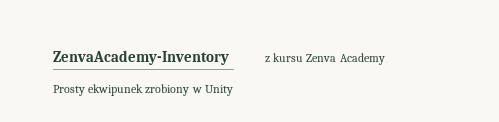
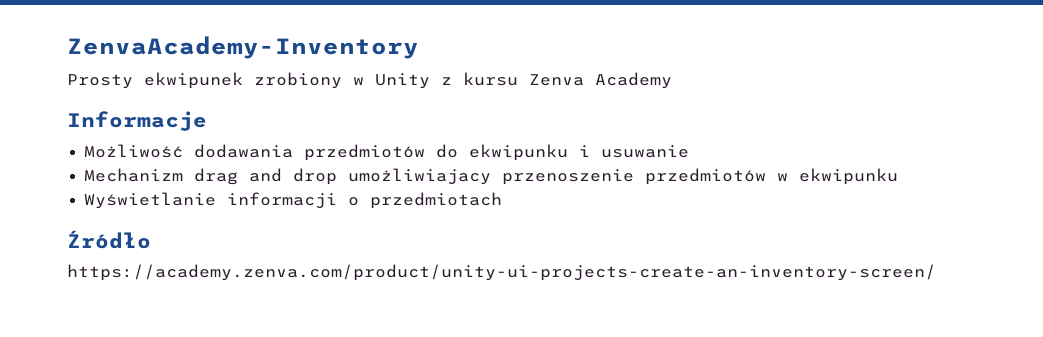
+ Informacje
+ Możliwość dodawania przedmiotów do ekwipunku i usuwanie
+ Mechanizm drag and drop umożliwiajacy przenoszenie przedmiotów w ekwipunku
+ Wyświetlanie informacji o przedmiotach
+ Źródło
+ https://academy.zenva.com/product/unity-ui-projects-create-an-inventory-screen/

